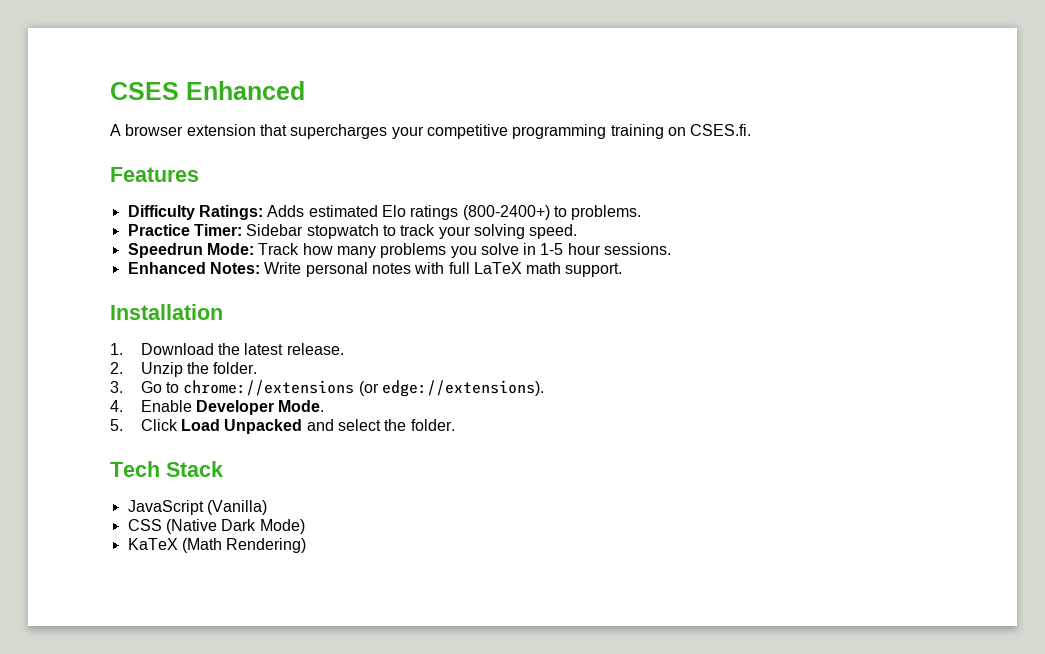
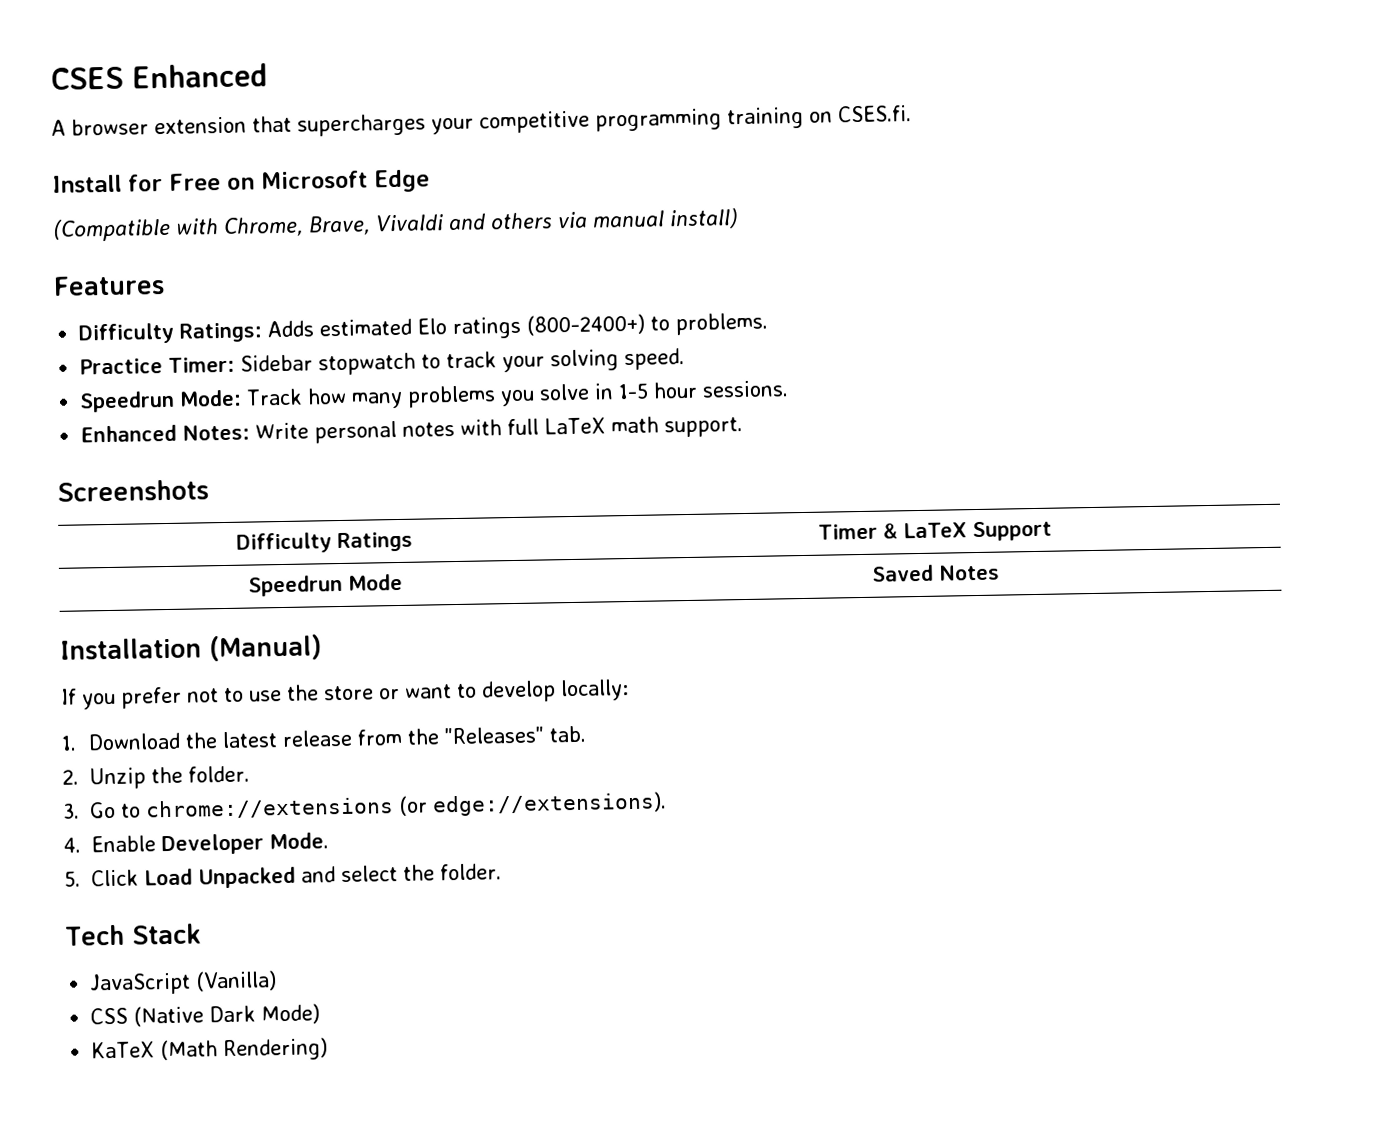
+ Install for Free on Microsoft Edge
+ (Compatible with Chrome, Brave, Vivaldi and others via manual install)
- Installation
+ Screenshots
+ Difficulty Ratings | Timer & LaTeX Support
+ Speedrun Mode | Saved Notes
+ Installation (Manual)
+ If you prefer not to use the store or want to develop locally:
- 1. Download the latest release.
+ 1. Download the latest release from the "Releases" tab.

